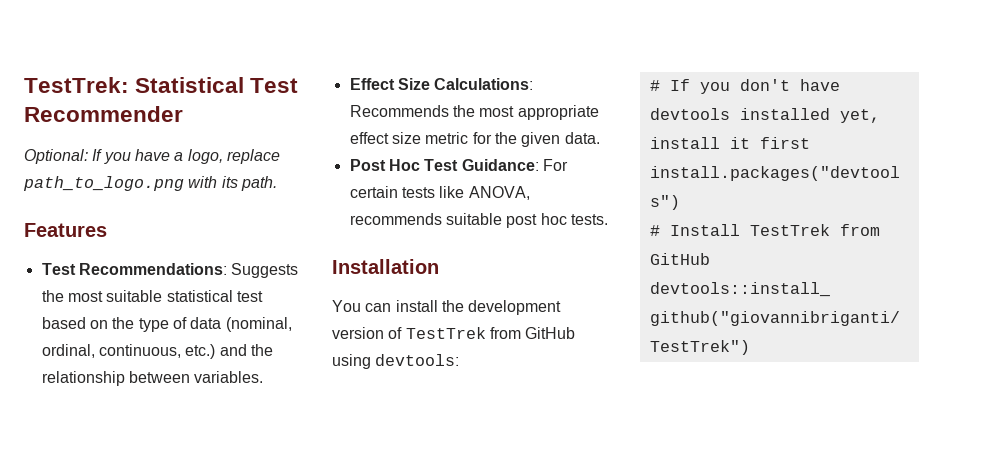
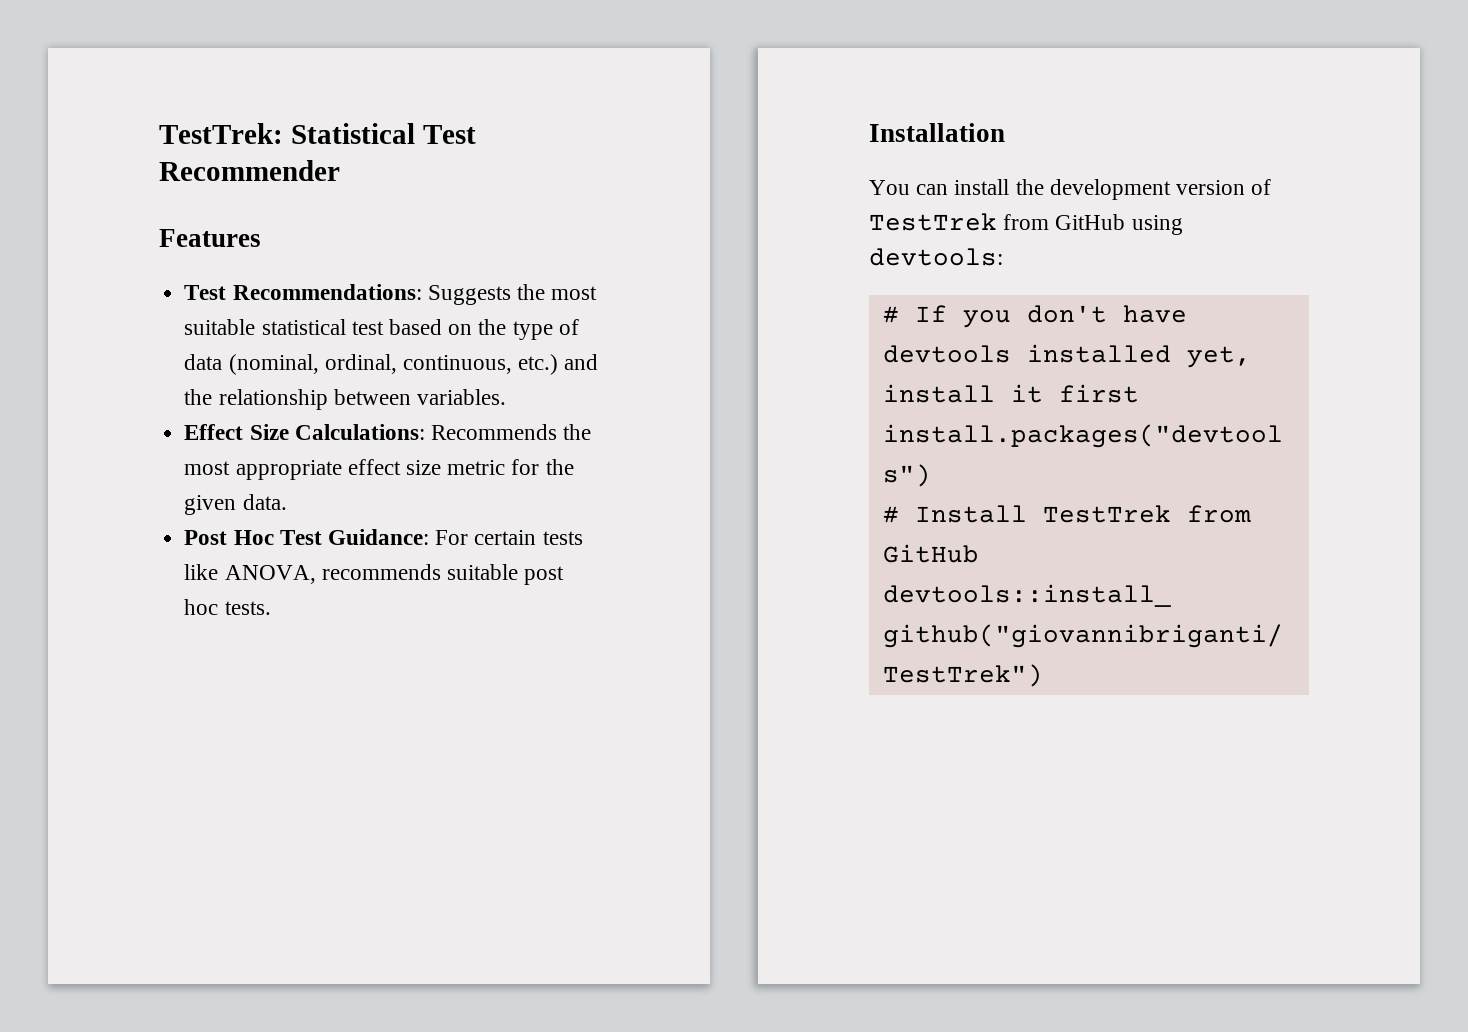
- Optional: If you have a logo, replace path_to_logo.png with its path.

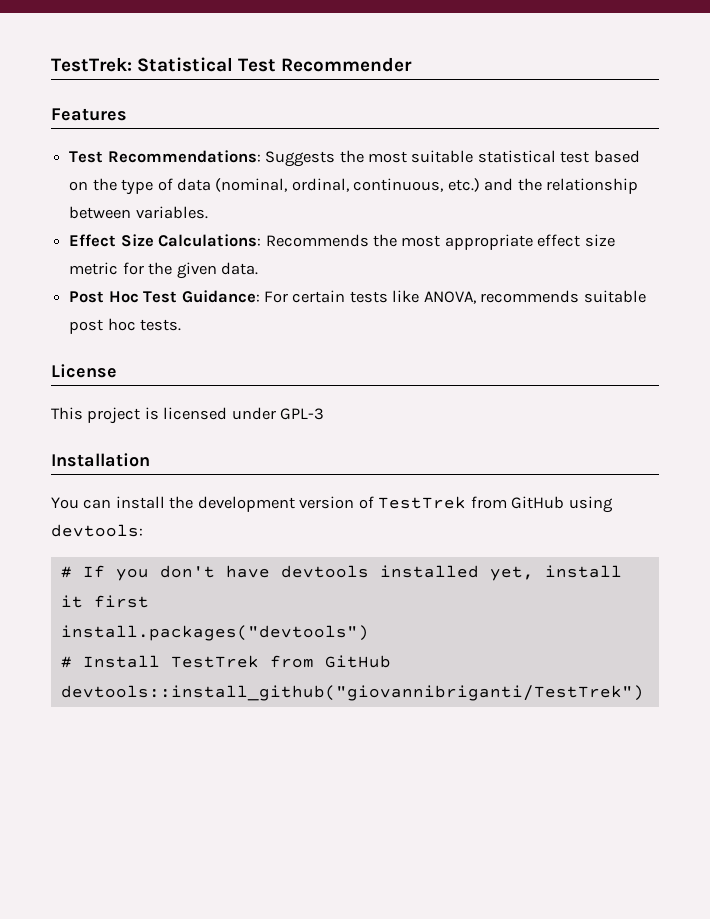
+ License
+ This project is licensed under GPL-3

